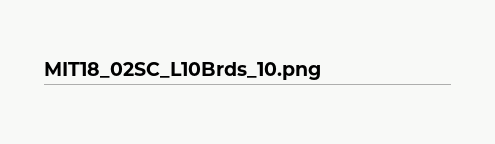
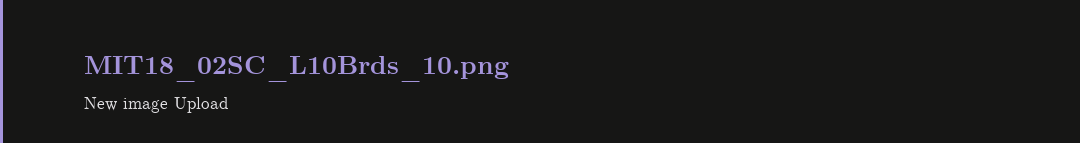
+ New image Upload

